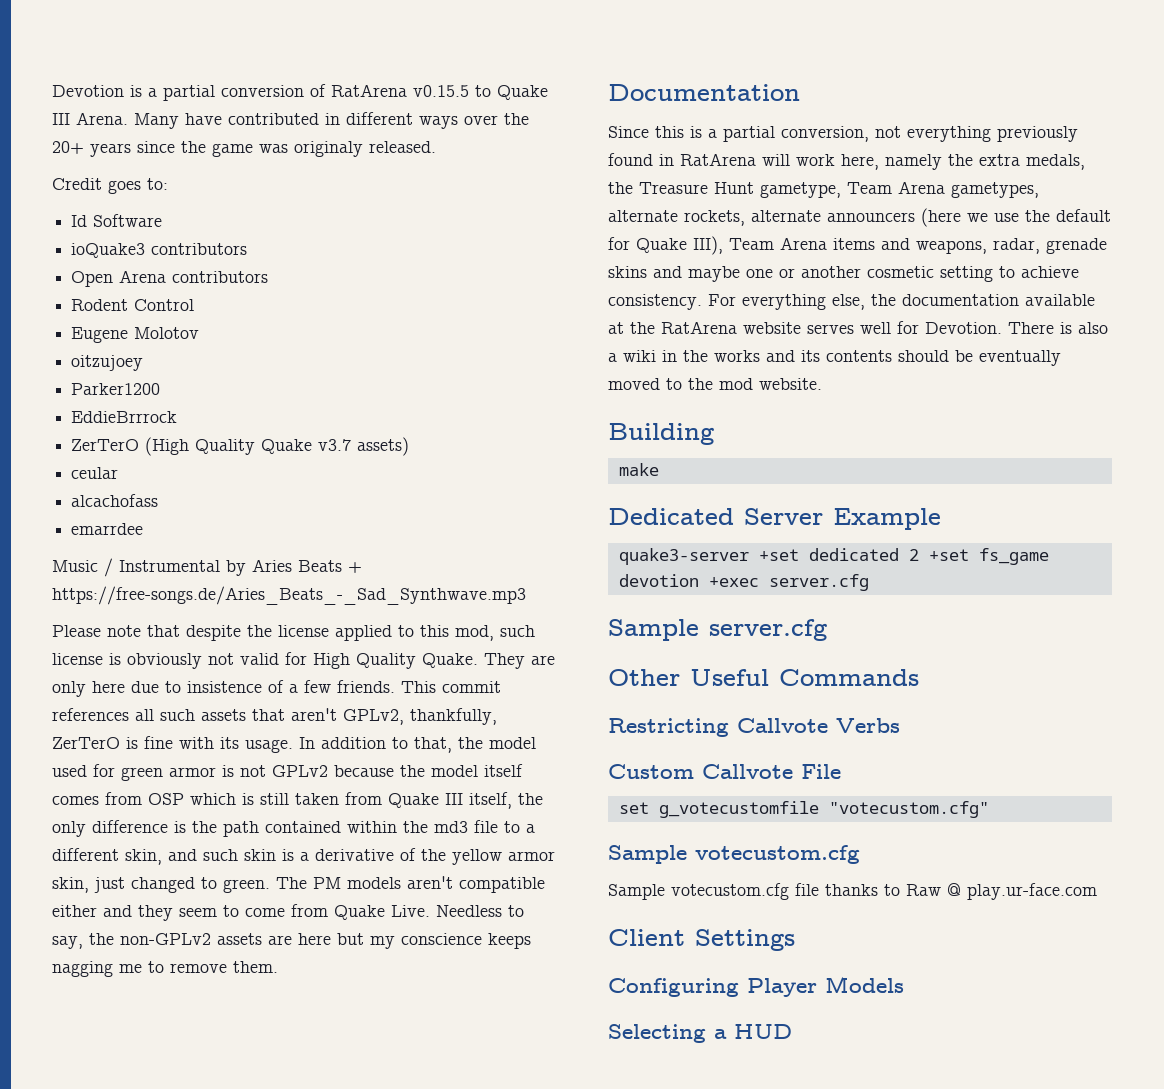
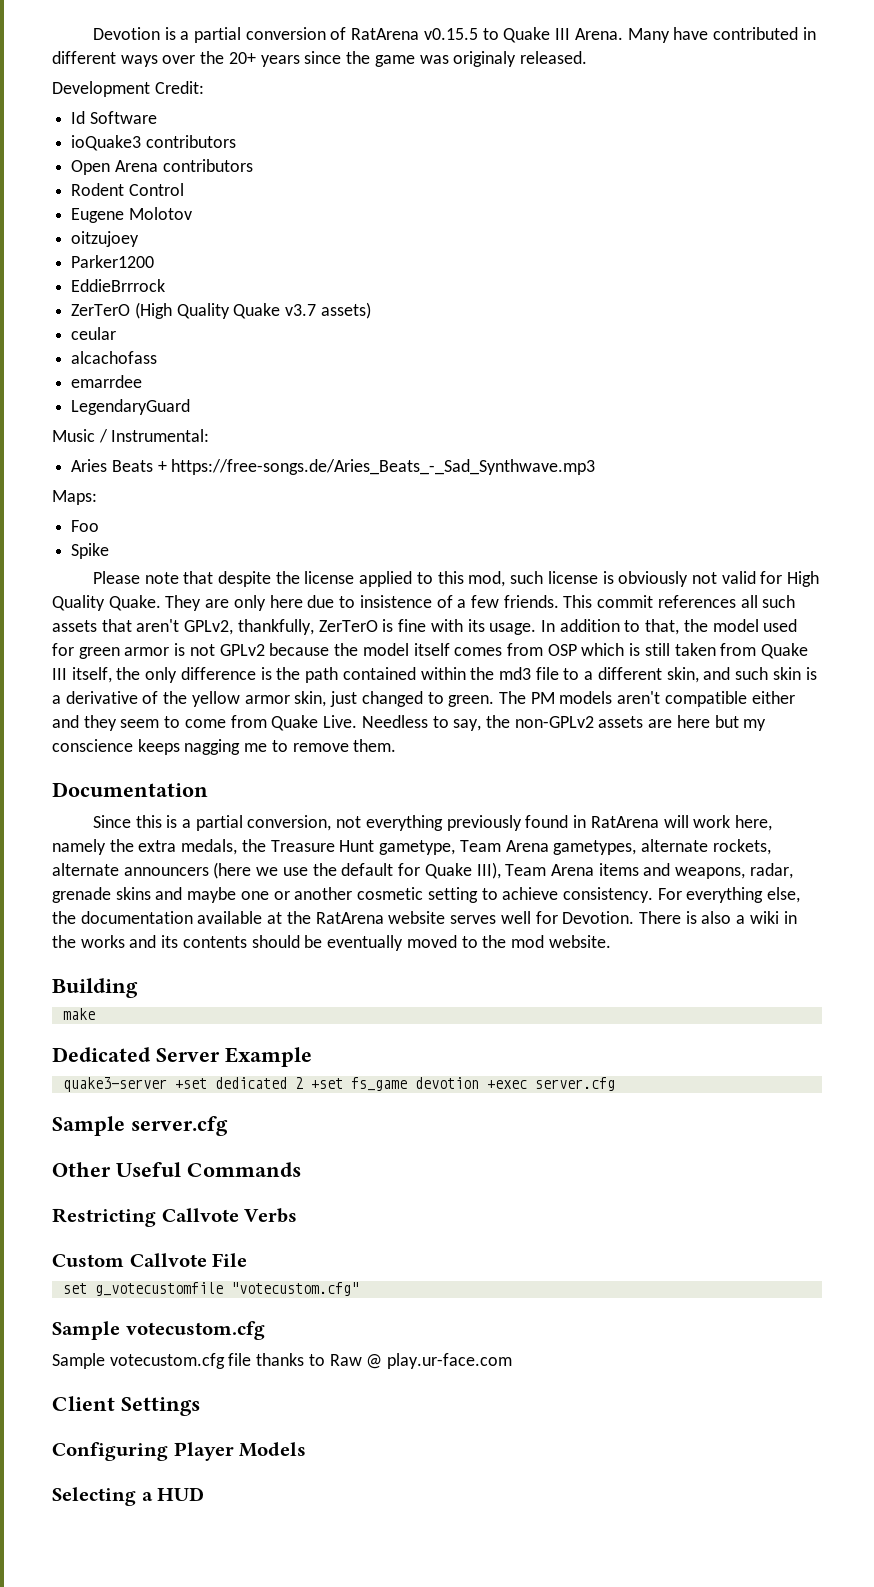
- Credit goes to:
+ Development Credit:
+ LegendaryGuard
- Music / Instrumental by Aries Beats + https://free-songs.de/Aries_Beats_-_Sad_Synthwave.mp3
+ Music / Instrumental:
+ Aries Beats + https://free-songs.de/Aries_Beats_-_Sad_Synthwave.mp3
+ Maps:
+ Foo
+ Spike

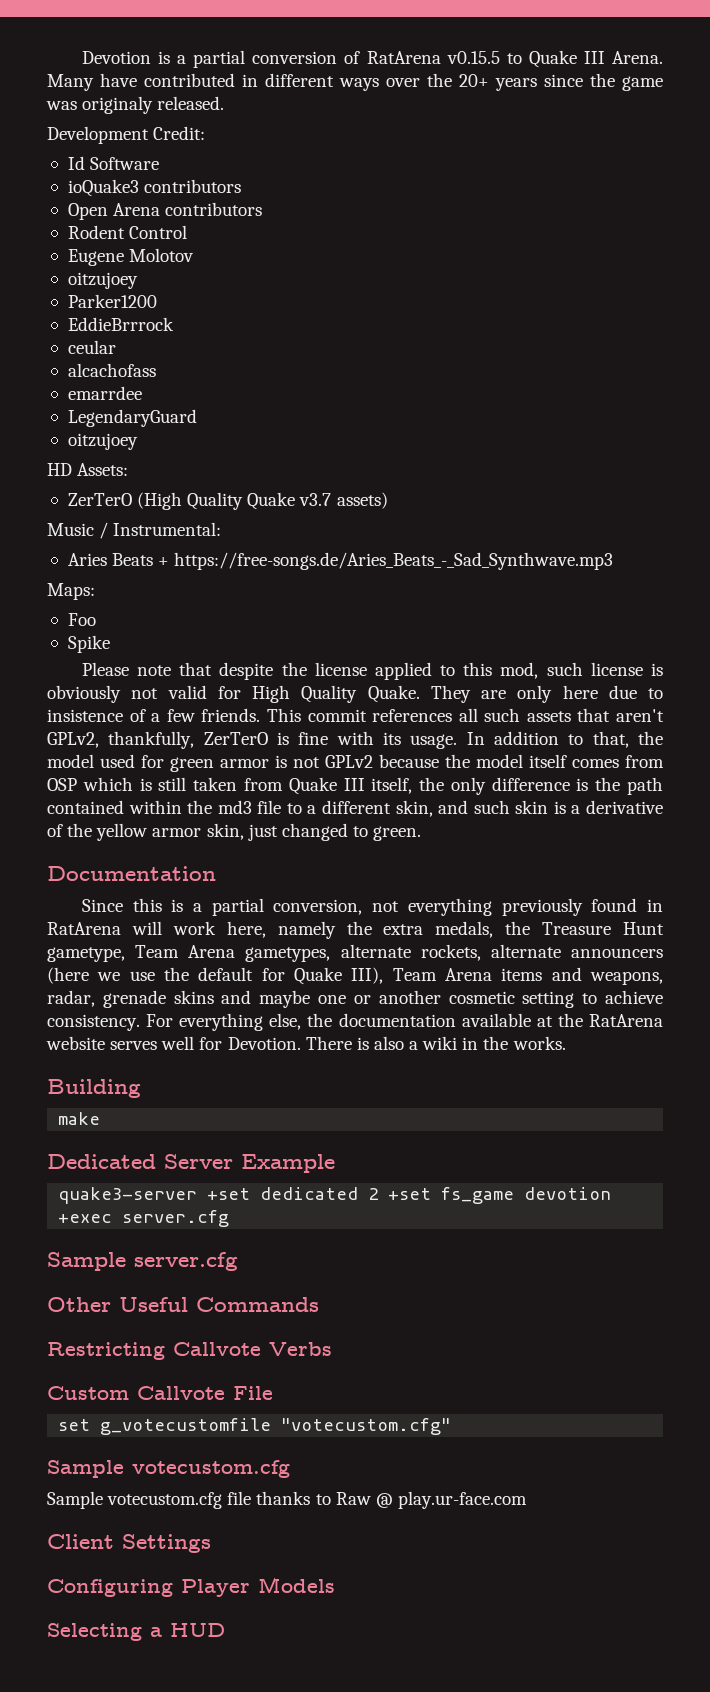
- ZerTerO (High Quality Quake v3.7 assets)
  ceular
  alcachofass
  emarrdee
  LegendaryGuard
+ oitzujoey
+ HD Assets:
+ ZerTerO (High Quality Quake v3.7 assets)
- The PM models aren't compatible either and they seem to come from Quake Live. Needless to say, the non-GPLv2 assets are here but my conscience keeps nagging me to remove them.
- There is also a wiki in the works and its contents should be eventually moved to the mod website.
+ There is also a wiki in the works.

